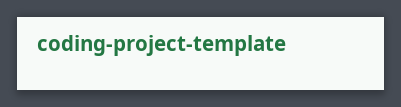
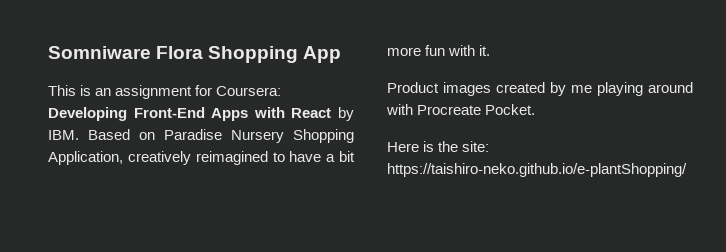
- coding-project-template
+ Somniware Flora Shopping App
+ This is an assignment for Coursera: Developing Front-End Apps with React by IBM. Based on Paradise Nursery Shopping Application, creatively reimagined to have a bit more fun with it.
+ Product images created by me playing around with Procreate Pocket.
+ Here is the site: https://taishiro-neko.github.io/e-plantShopping/

